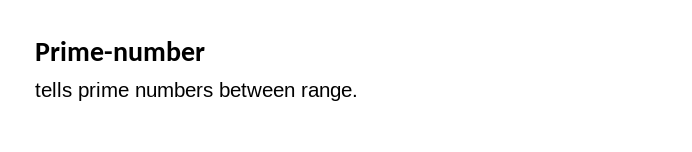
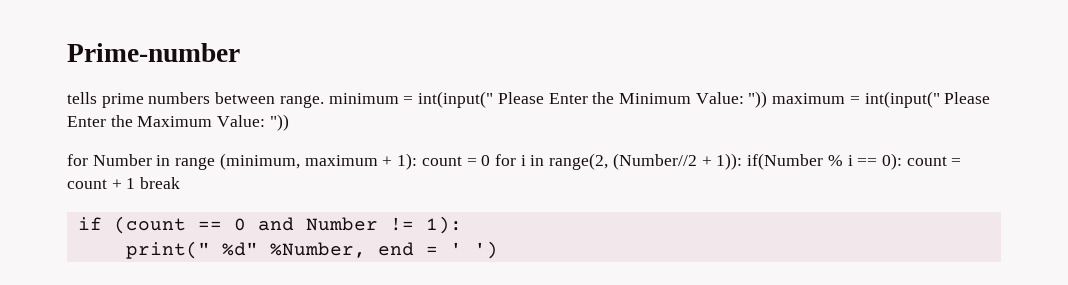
- tells prime numbers between range.
+ tells prime numbers between range. minimum = int(input(" Please Enter the Minimum Value: ")) maximum = int(input(" Please Enter the Maximum Value: "))
+ for Number in range (minimum, maximum + 1): count = 0 for i in range(2, (Number//2 + 1)): if(Number % i == 0): count = count + 1 break
+ if (count == 0 and Number != 1):
+ print(" %d" %Number, end = ' ')

